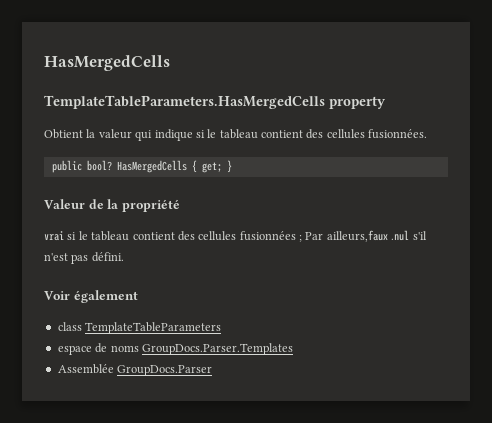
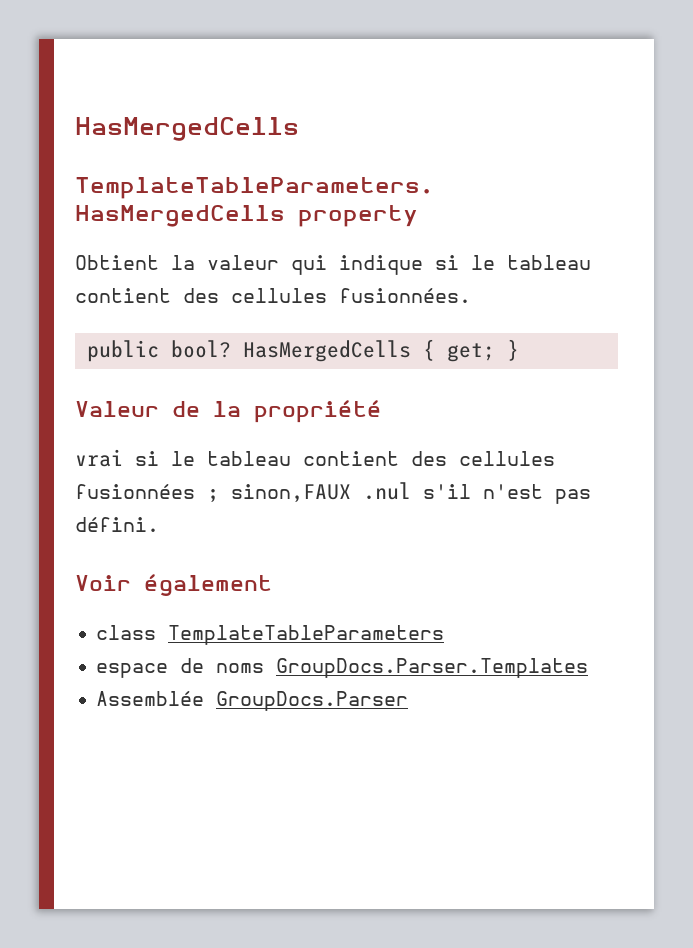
- vrai si le tableau contient des cellules fusionnées ; Par ailleurs,faux .nul s'il n'est pas défini.
+ vrai si le tableau contient des cellules fusionnées ; sinon,FAUX .nul s'il n'est pas défini.

